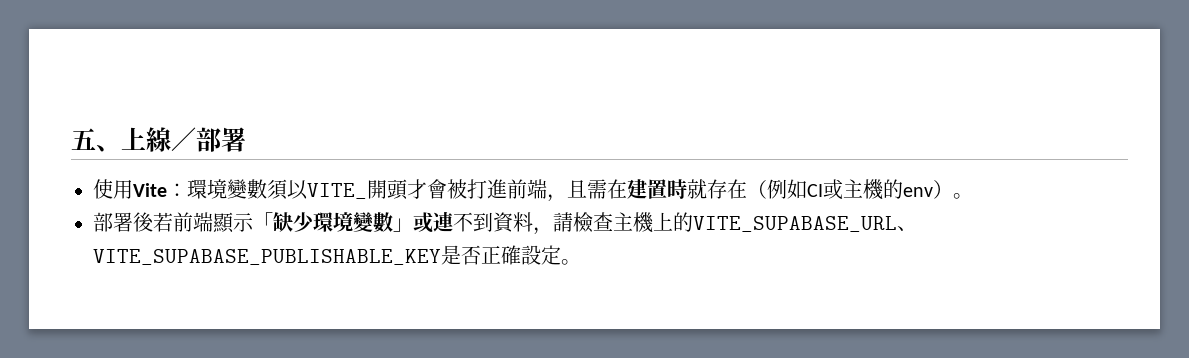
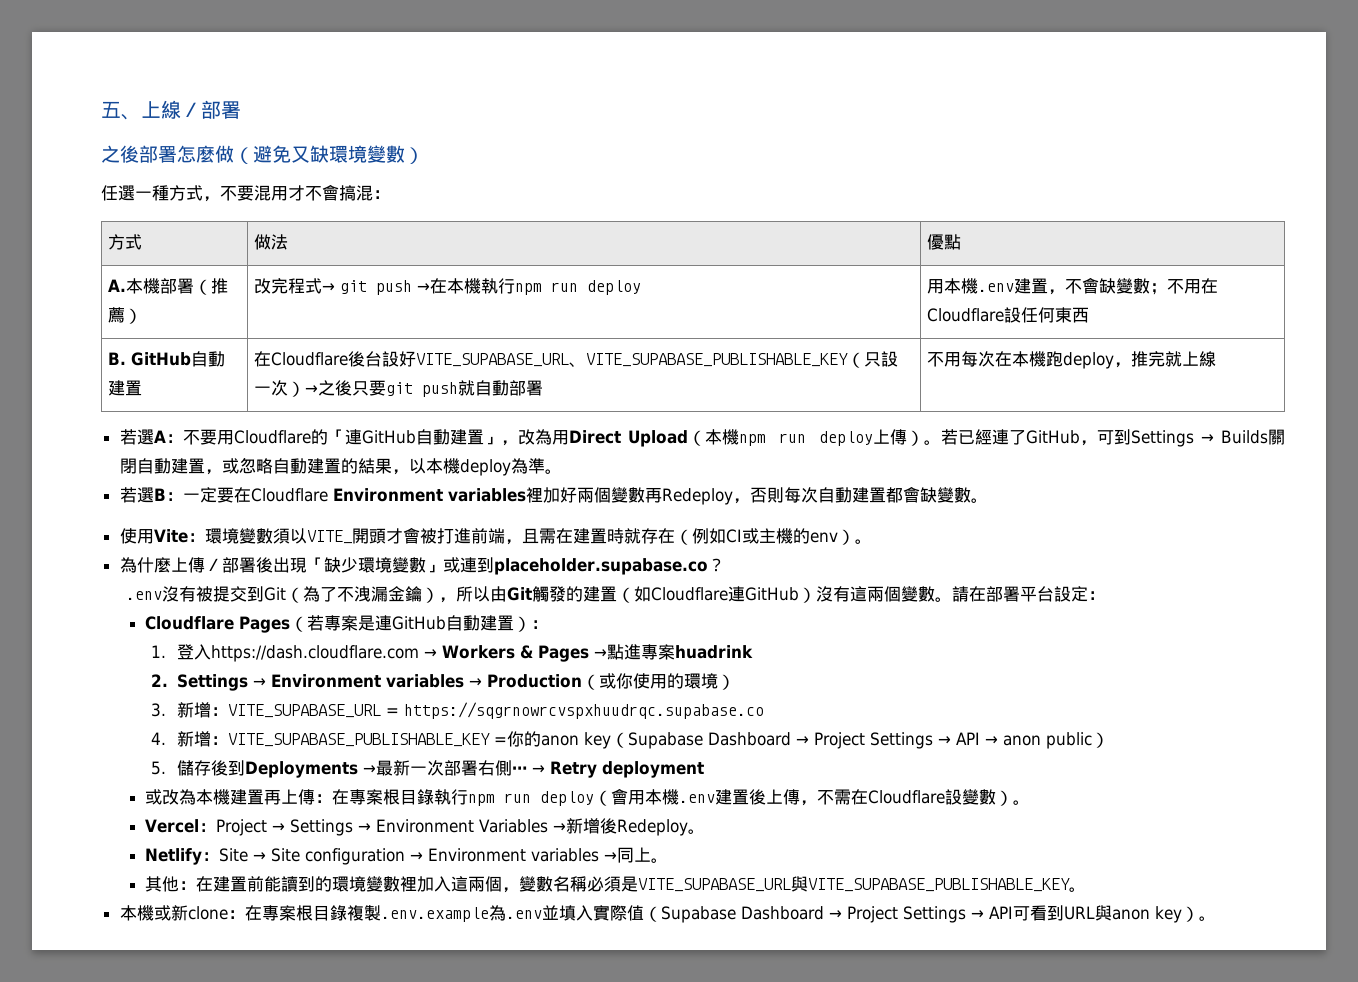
+ 之後部署怎麼做（避免又缺環境變數）
+ 任選一種方式，不要混用才不會搞混：
+ 方式 | 做法 | 優點
+ A.本機部署（推薦） | 改完程式→ git push →在本機執行npm run deploy | 用本機.env建置，不會缺變數；不用在Cloudflare設任何東西
+ B. GitHub自動建置 | 在Cloudflare後台設好VITE_SUPABASE_URL、VITE_SUPABASE_PUBLISHABLE_KEY（只設一次）→之後只要git push就自動部署 | 不用每次在本機跑deploy，推完就上線
+ 若選A：不要用Cloudflare的「連GitHub自動建置」，改為用Direct Upload（本機npm run deploy上傳）。若已經連了GitHub，可到Settings → Builds關閉自動建置，或忽略自動建置的結果，以本機deploy為準。
+ 若選B：一定要在Cloudflare Environment variables裡加好兩個變數再Redeploy，否則每次自動建置都會缺變數。
- 部署後若前端顯示「缺少環境變數」或連不到資料，請檢查主機上的VITE_SUPABASE_URL、VITE_SUPABASE_PUBLISHABLE_KEY是否正確設定。
+ 為什麼上傳／部署後出現「缺少環境變數」或連到placeholder.supabase.co？
+ .env沒有被提交到Git（為了不洩漏金鑰），所以由Git觸發的建置（如Cloudflare連GitHub）沒有這兩個變數。請在部署平台設定：
+ Cloudflare Pages（若專案是連GitHub自動建置）：
+ 1.登入https://dash.cloudflare.com → Workers & Pages →點進專案huadrink
+ 2. Settings → Environment variables → Production（或你使用的環境）
+ 3.新增：VITE_SUPABASE_URL = https://sqgrnowrcvspxhuudrqc.supabase.co
+ 4.新增：VITE_SUPABASE_PUBLISHABLE_KEY =你的anon key（Supabase Dashboard → Project Settings → API → anon public）
+ 5.儲存後到Deployments →最新一次部署右側⋯ → Retry deployment
+ 或改為本機建置再上傳：在專案根目錄執行npm run deploy（會用本機.env建置後上傳，不需在Cloudflare設變數）。
+ Vercel：Project → Settings → Environment Variables →新增後Redeploy。
+ Netlify：Site → Site configuration → Environment variables →同上。
+ 其他：在建置前能讀到的環境變數裡加入這兩個，變數名稱必須是VITE_SUPABASE_URL與VITE_SUPABASE_PUBLISHABLE_KEY。
+ 本機或新clone：在專案根目錄複製.env.example為.env並填入實際值（Supabase Dashboard → Project Settings → API可看到URL與anon key）。

